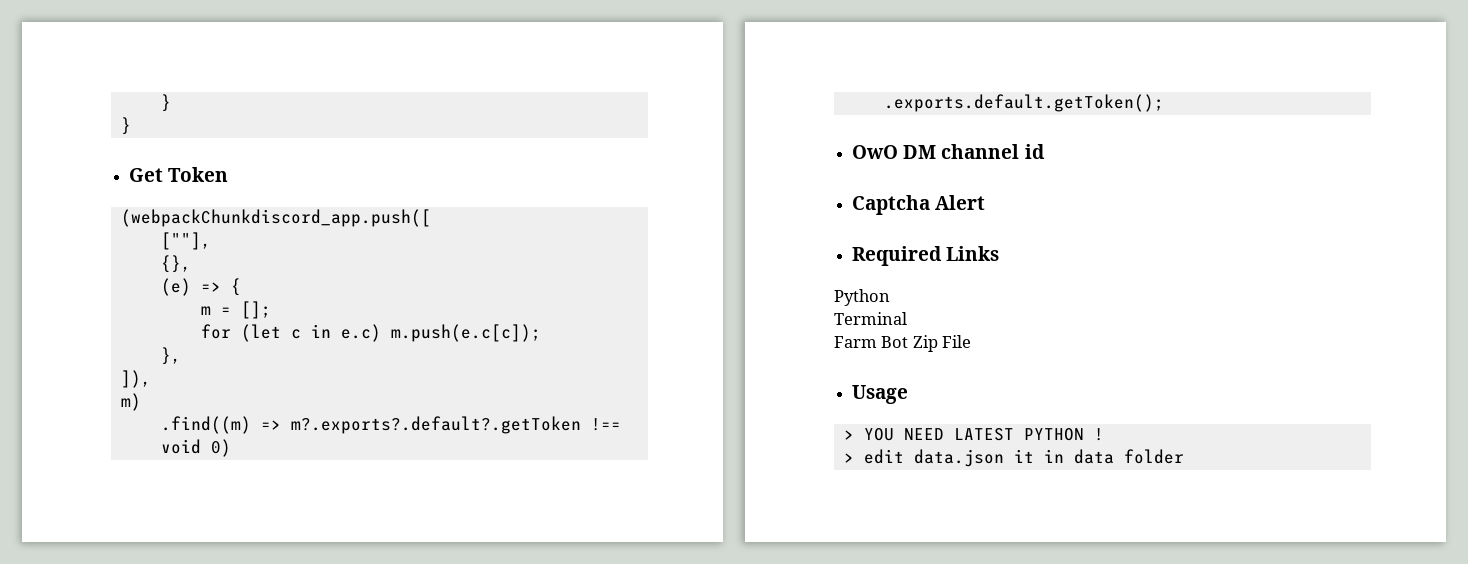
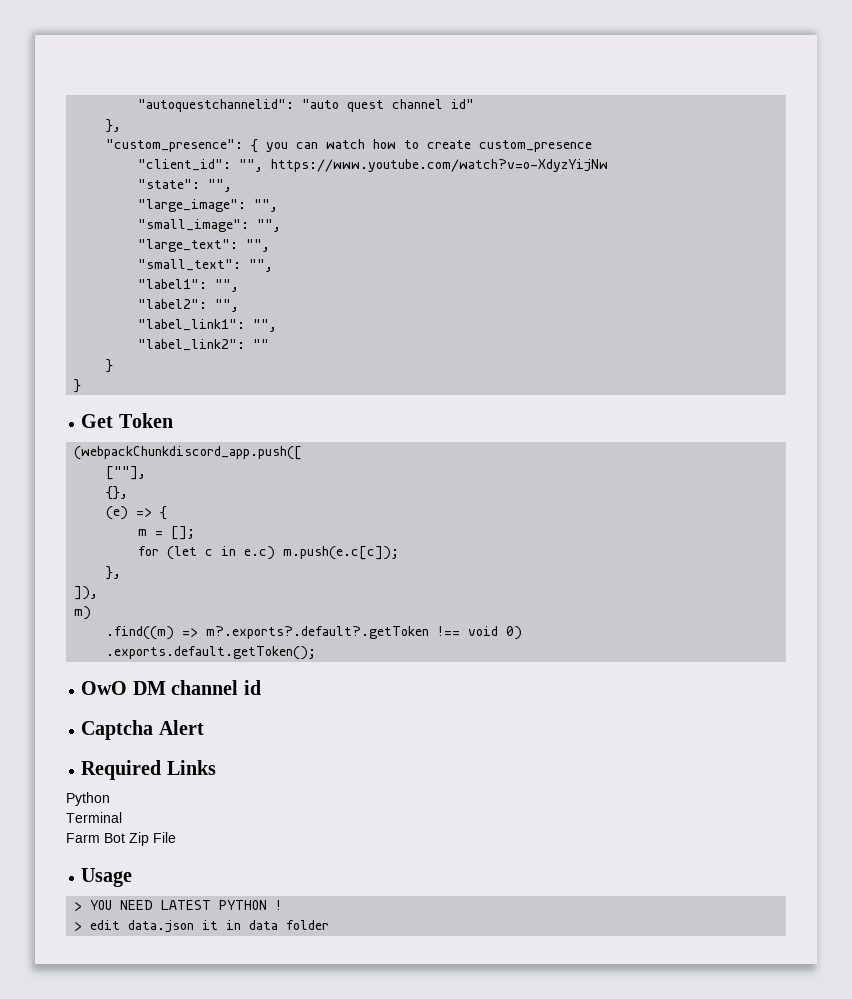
+ "autoquestchannelid": "auto quest channel id"
+ },
+ "custom_presence": { you can watch how to create custom_presence
+ "client_id": "", https://www.youtube.com/watch?v=o-XdyzYijNw
+ "state": "",
+ "large_image": "",
+ "small_image": "",
+ "large_text": "",
+ "small_text": "",
+ "label1": "",
+ "label2": "",
+ "label_link1": "",
+ "label_link2": ""

